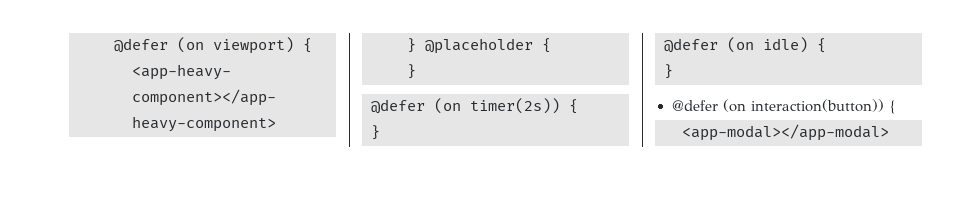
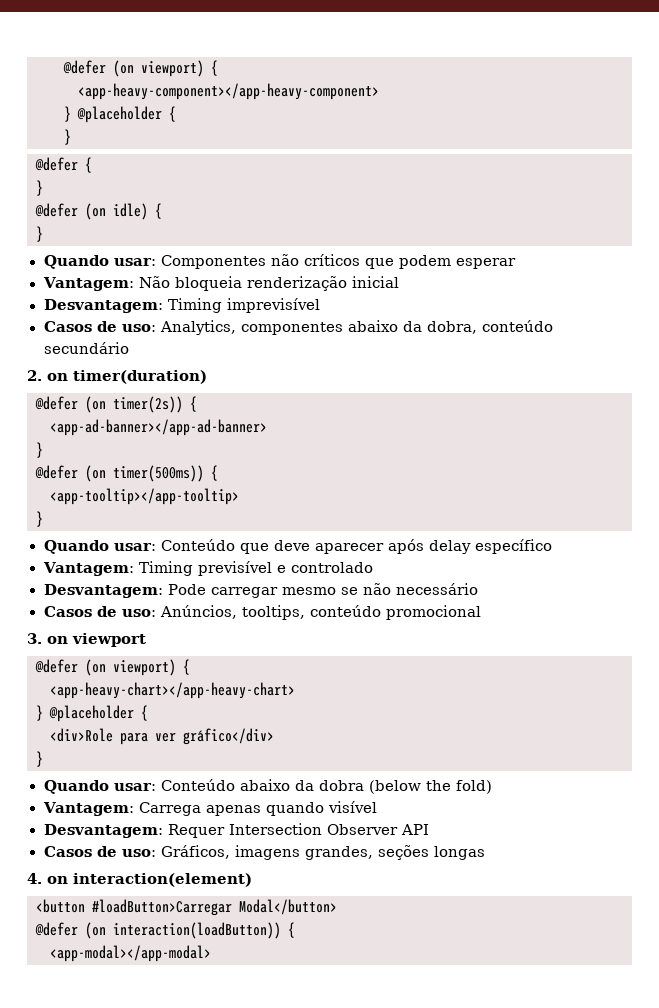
- @defer (on timer(2s)) {
+ @defer {
- @defer (on interaction(button)) {
+ Quando usar: Componentes não críticos que podem esperar
+ Vantagem: Não bloqueia renderização inicial
+ Desvantagem: Timing imprevisível
+ Casos de uso: Analytics, componentes abaixo da dobra, conteúdo secundário
+ 2. on timer(duration)
+ @defer (on timer(2s)) {
+ <app-ad-banner></app-ad-banner>
+ }
+ @defer (on timer(500ms)) {
+ <app-tooltip></app-tooltip>
+ }
+ Quando usar: Conteúdo que deve aparecer após delay específico
+ Vantagem: Timing previsível e controlado
+ Desvantagem: Pode carregar mesmo se não necessário
+ Casos de uso: Anúncios, tooltips, conteúdo promocional
+ 3. on viewport
+ @defer (on viewport) {
+ <app-heavy-chart></app-heavy-chart>
+ } @placeholder {
+ <div>Role para ver gráfico</div>
+ }
+ Quando usar: Conteúdo abaixo da dobra (below the fold)
+ Vantagem: Carrega apenas quando visível
+ Desvantagem: Requer Intersection Observer API
+ Casos de uso: Gráficos, imagens grandes, seções longas
+ 4. on interaction(element)
+ <button #loadButton>Carregar Modal</button>
+ @defer (on interaction(loadButton)) {

